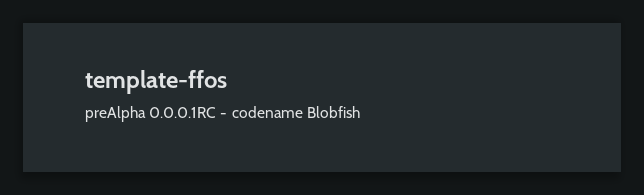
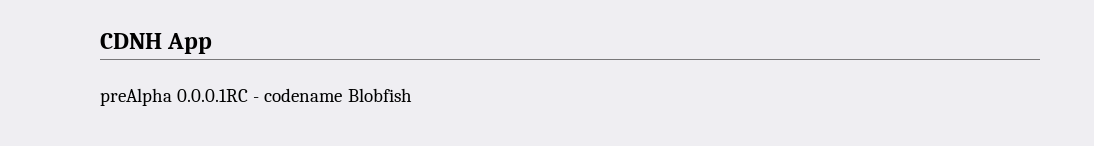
- template-ffos
+ CDNH App

